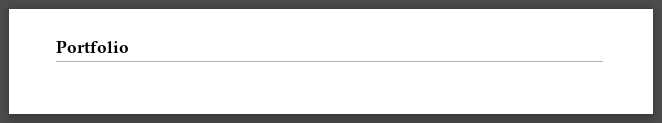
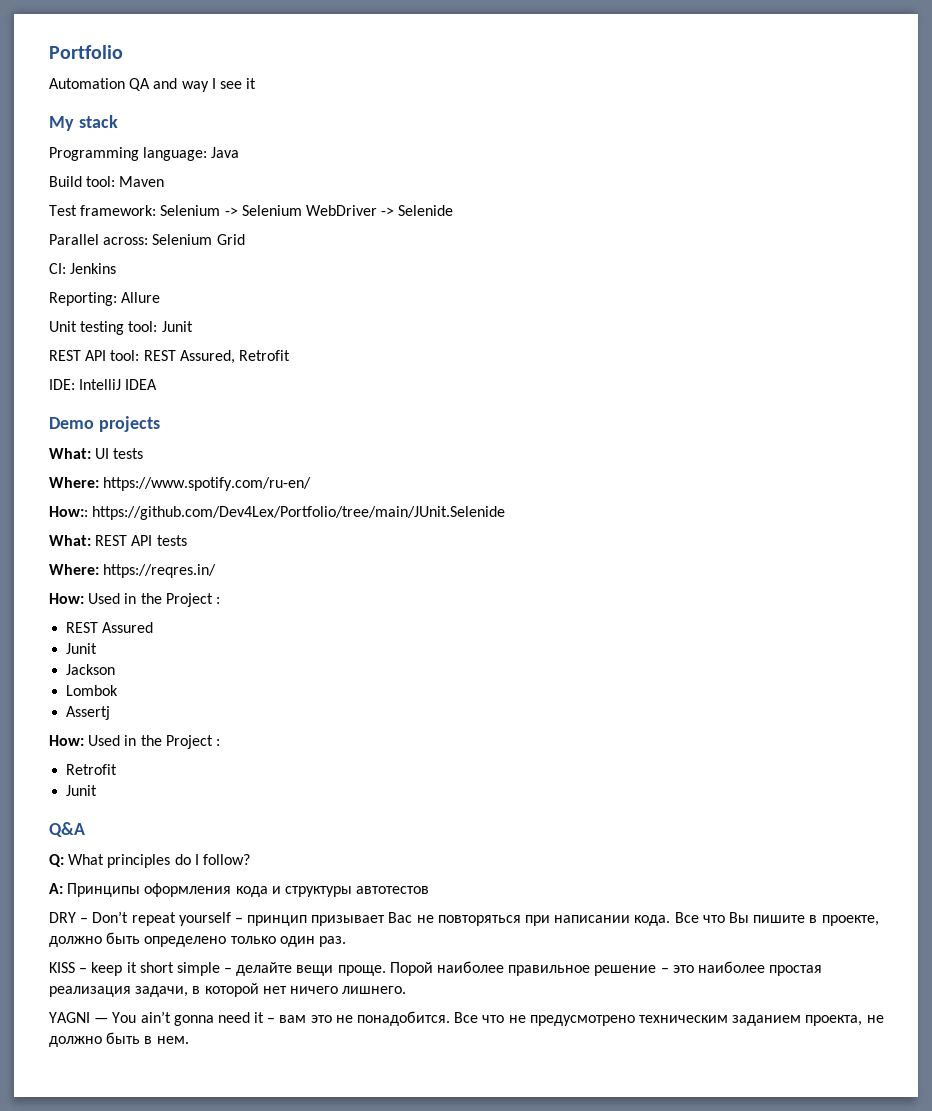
+ Automation QA and way I see it
+ My stack
+ Programming language: Java
+ Build tool: Maven
+ Test framework: Selenium -> Selenium WebDriver -> Selenide
+ Parallel across: Selenium Grid
+ CI: Jenkins
+ Reporting: Allure
+ Unit testing tool: Junit
+ REST API tool: REST Assured, Retrofit
+ IDE: IntelliJ IDEA
+ Demo projects
+ What: UI tests
+ Where: https://www.spotify.com/ru-en/
+ How:: https://github.com/Dev4Lex/Portfolio/tree/main/JUnit.Selenide
+ What: REST API tests
+ Where: https://reqres.in/
+ How: Used in the Project :
+ REST Assured
+ Junit
+ Jackson
+ Lombok
+ Assertj
+ How: Used in the Project :
+ Retrofit
+ Junit
+ Q&A
+ Q: What principles do I follow?
+ A: Принципы оформления кода и структуры автотестов
+ DRY – Don’t repeat yourself – принцип призывает Вас не повторяться при написании кода. Все что Вы пишите в проекте, должно быть определено только один раз.
+ KISS – keep it short simple – делайте вещи проще. Порой наиболее правильное решение – это наиболее простая реализация задачи, в которой нет ничего лишнего.
+ YAGNI — You ain’t gonna need it – вам это не понадобится. Все что не предусмотрено техническим заданием проекта, не должно быть в нем.

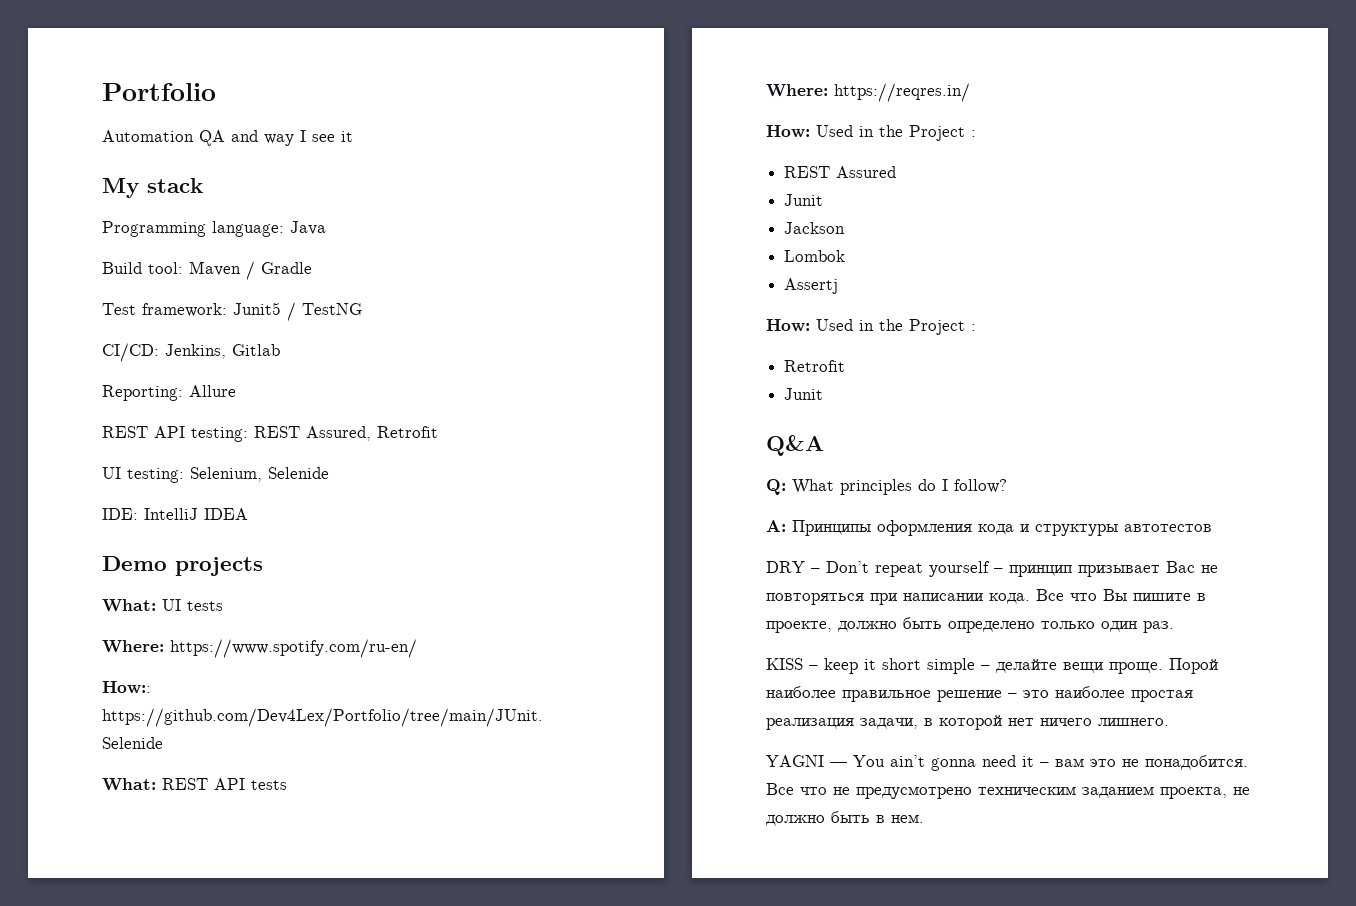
- Build tool: Maven
+ Build tool: Maven / Gradle
- Test framework: Selenium -> Selenium WebDriver -> Selenide
- Parallel across: Selenium Grid
- CI: Jenkins
+ Test framework: Junit5 / TestNG
+ CI/CD: Jenkins, Gitlab
  Reporting: Allure
- Unit testing tool: Junit
- REST API tool: REST Assured, Retrofit
+ REST API testing: REST Assured, Retrofit
+ UI testing: Selenium, Selenide

